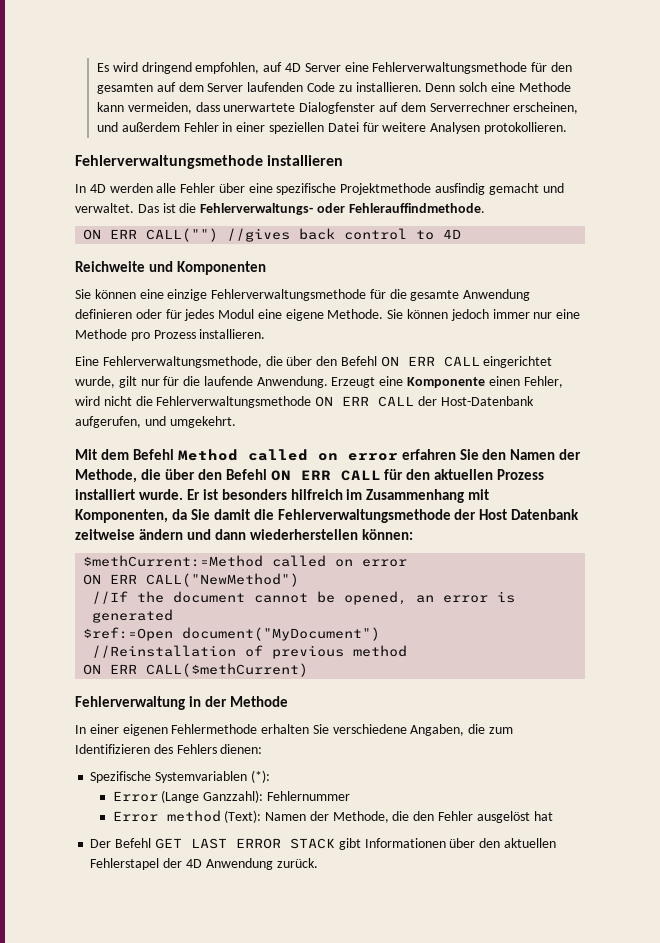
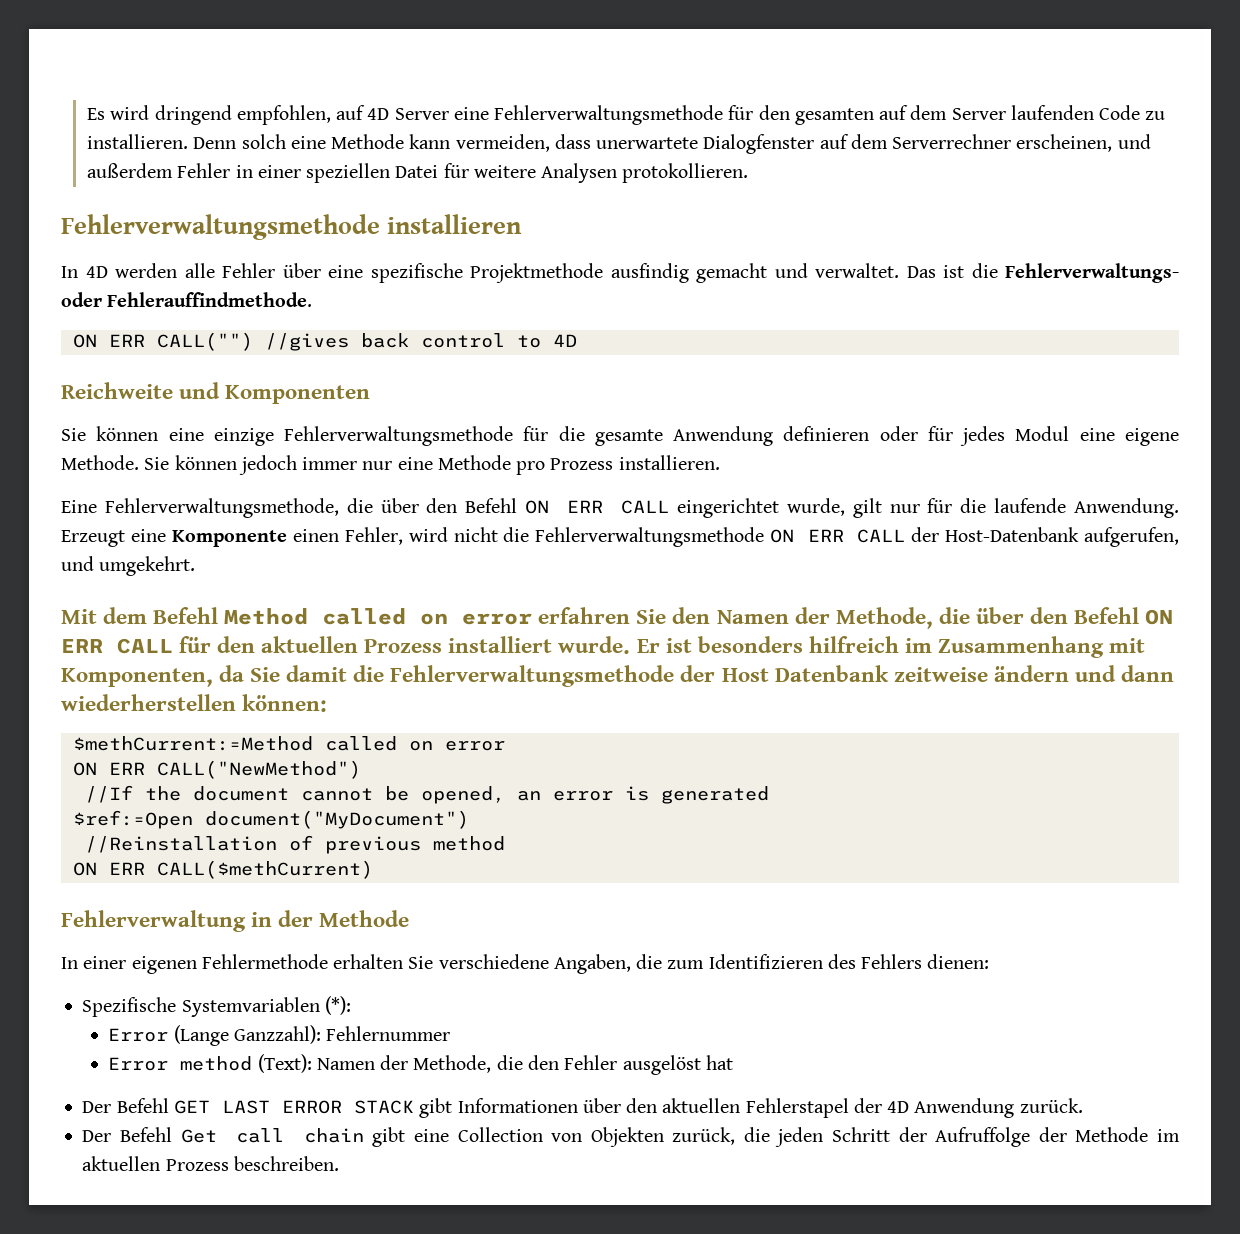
+ Der Befehl Get call chain gibt eine Collection von Objekten zurück, die jeden Schritt der Aufruffolge der Methode im aktuellen Prozess beschreiben.

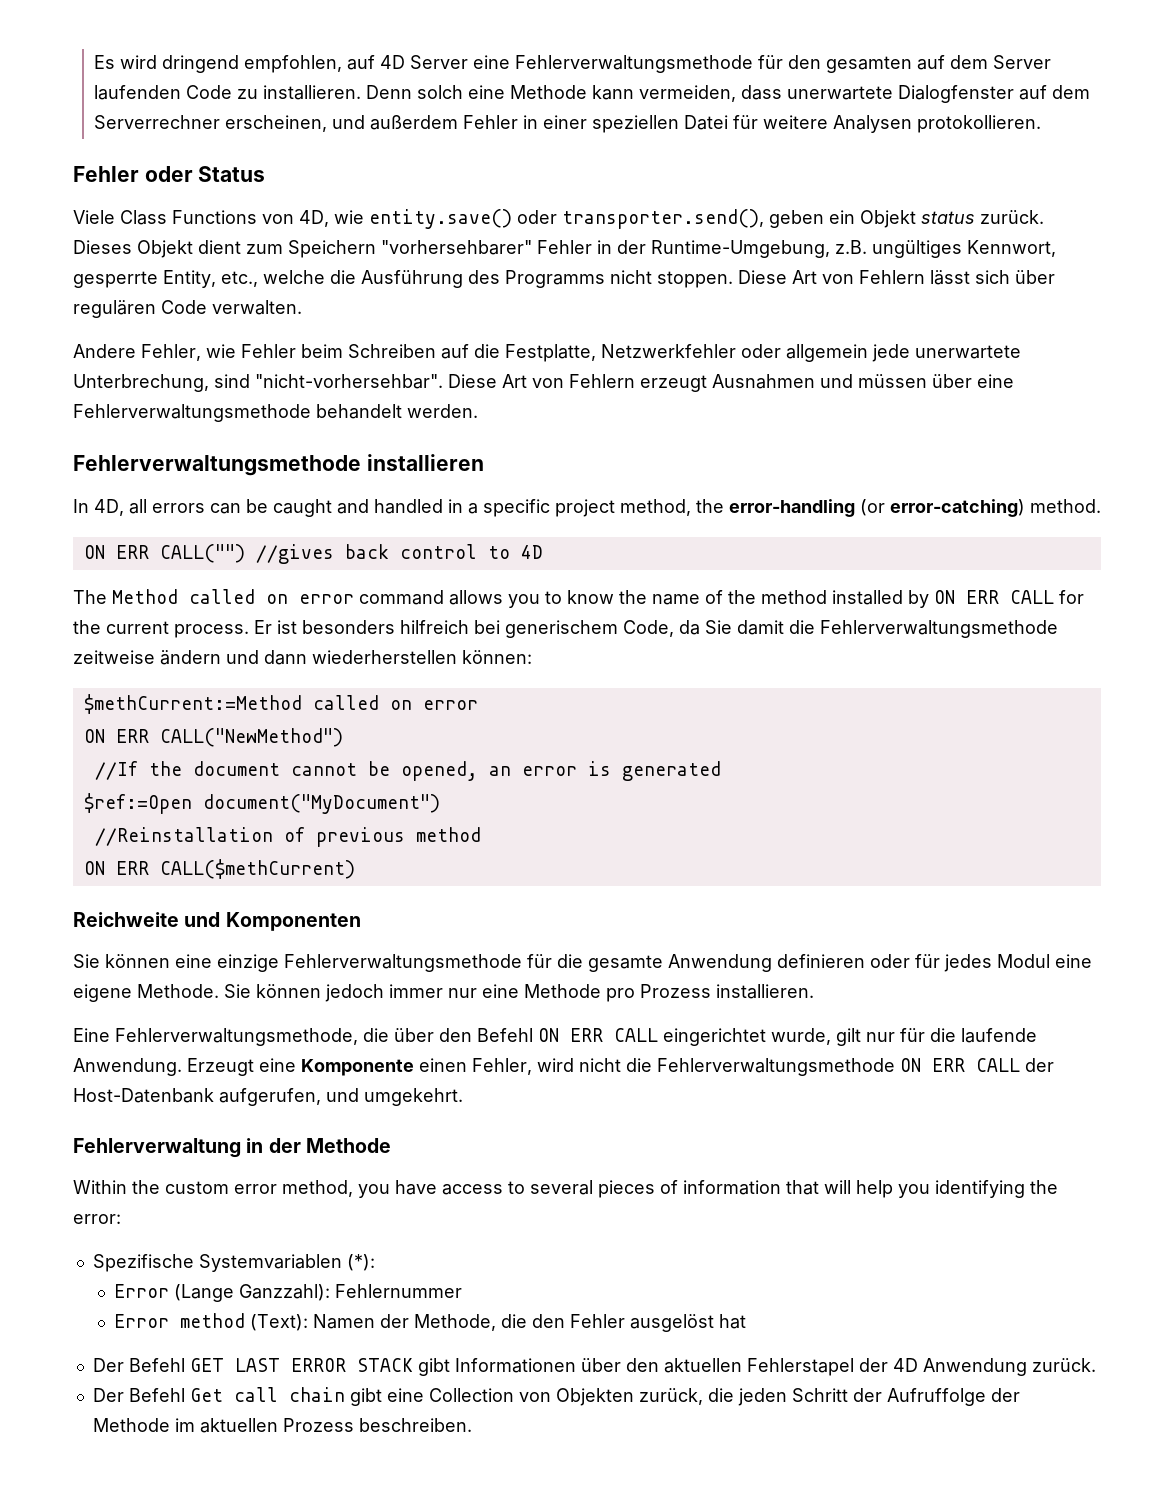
+ Fehler oder Status
+ Viele Class Functions von 4D, wie entity.save() oder transporter.send(), geben ein Objekt status zurück. Dieses Objekt dient zum Speichern "vorhersehbarer" Fehler in der Runtime-Umgebung, z.B. ungültiges Kennwort, gesperrte Entity, etc., welche die Ausführung des Programms nicht stoppen. Diese Art von Fehlern lässt sich über regulären Code verwalten.
+ Andere Fehler, wie Fehler beim Schreiben auf die Festplatte, Netzwerkfehler oder allgemein jede unerwartete Unterbrechung, sind "nicht-vorhersehbar". Diese Art von Fehlern erzeugt Ausnahmen und müssen über eine Fehlerverwaltungsmethode behandelt werden.
  Fehlerverwaltungsmethode installieren
- In 4D werden alle Fehler über eine spezifische Projektmethode ausfindig gemacht und verwaltet. Das ist die Fehlerverwaltungs- oder Fehlerauffindmethode.
+ In 4D, all errors can be caught and handled in a specific project method, the error-handling (or error-catching) method.
+ The Method called on error command allows you to know the name of the method installed by ON ERR CALL for the current process. Er ist besonders hilfreich bei generischem Code, da Sie damit die Fehlerverwaltungsmethode zeitweise ändern und dann wiederherstellen können:
+ $methCurrent:=Method called on error
+ ON ERR CALL("NewMethod")
+ //If the document cannot be opened, an error is generated
+ $ref:=Open document("MyDocument")
+ //Reinstallation of previous method
+ ON ERR CALL($methCurrent)
- Mit dem Befehl Method called on error erfahren Sie den Namen der Methode, die über den Befehl ON ERR CALL für den aktuellen Prozess installiert wurde. Er ist besonders hilfreich im Zusammenhang mit Komponenten, da Sie damit die Fehlerverwaltungsmethode der Host Datenbank zeitweise ändern und dann wiederherstellen können:
- $methCurrent:=Method called on error
- ON ERR CALL("NewMethod")
- //If the document cannot be opened, an error is generated
- $ref:=Open document("MyDocument")
- //Reinstallation of previous method
- ON ERR CALL($methCurrent)
  Fehlerverwaltung in der Methode
- In einer eigenen Fehlermethode erhalten Sie verschiedene Angaben, die zum Identifizieren des Fehlers dienen:
+ Within the custom error method, you have access to several pieces of information that will help you identifying the error:

